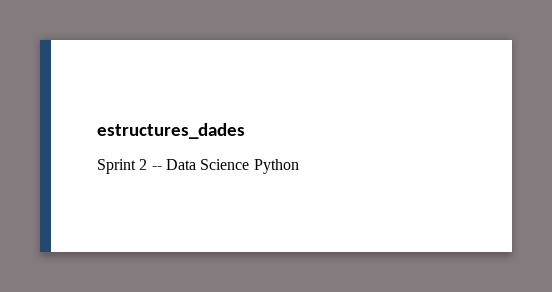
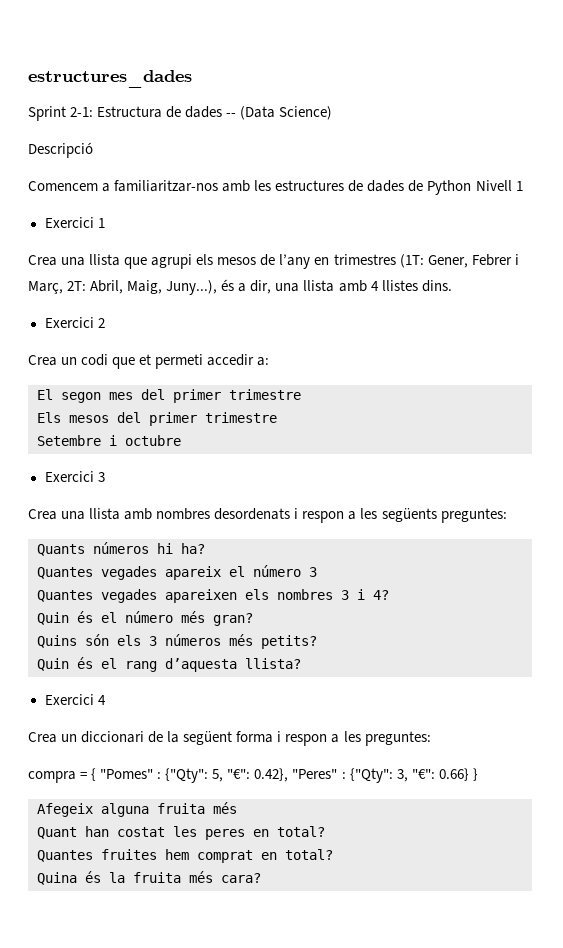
- Sprint 2 -- Data Science Python
+ Sprint 2-1: Estructura de dades -- (Data Science)
+ Descripció
+ Comencem a familiaritzar-nos amb les estructures de dades de Python Nivell 1
+ Exercici 1
+ Crea una llista que agrupi els mesos de l’any en trimestres (1T: Gener, Febrer i Març, 2T: Abril, Maig, Juny...), és a dir, una llista amb 4 llistes dins.
+ Exercici 2
+ Crea un codi que et permeti accedir a:
+ El segon mes del primer trimestre
+ Els mesos del primer trimestre
+ Setembre i octubre
+ Exercici 3
+ Crea una llista amb nombres desordenats i respon a les següents preguntes:
+ Quants números hi ha?
+ Quantes vegades apareix el número 3
+ Quantes vegades apareixen els nombres 3 i 4?
+ Quin és el número més gran?
+ Quins són els 3 números més petits?
+ Quin és el rang d’aquesta llista?
+ Exercici 4
+ Crea un diccionari de la següent forma i respon a les preguntes:
+ compra = { "Pomes" : {"Qty": 5, "€": 0.42}, "Peres" : {"Qty": 3, "€": 0.66} }
+ Afegeix alguna fruita més
+ Quant han costat les peres en total?
+ Quantes fruites hem comprat en total?
+ Quina és la fruita més cara?

